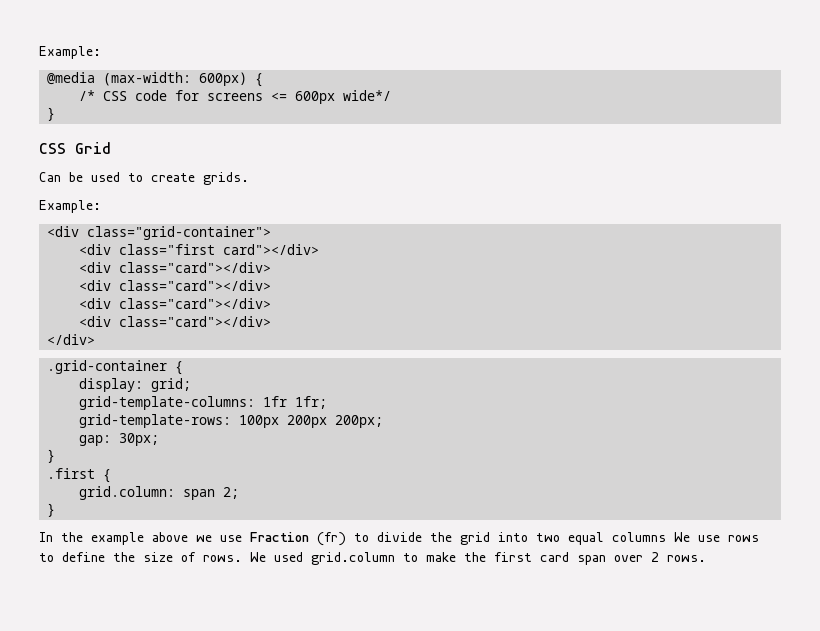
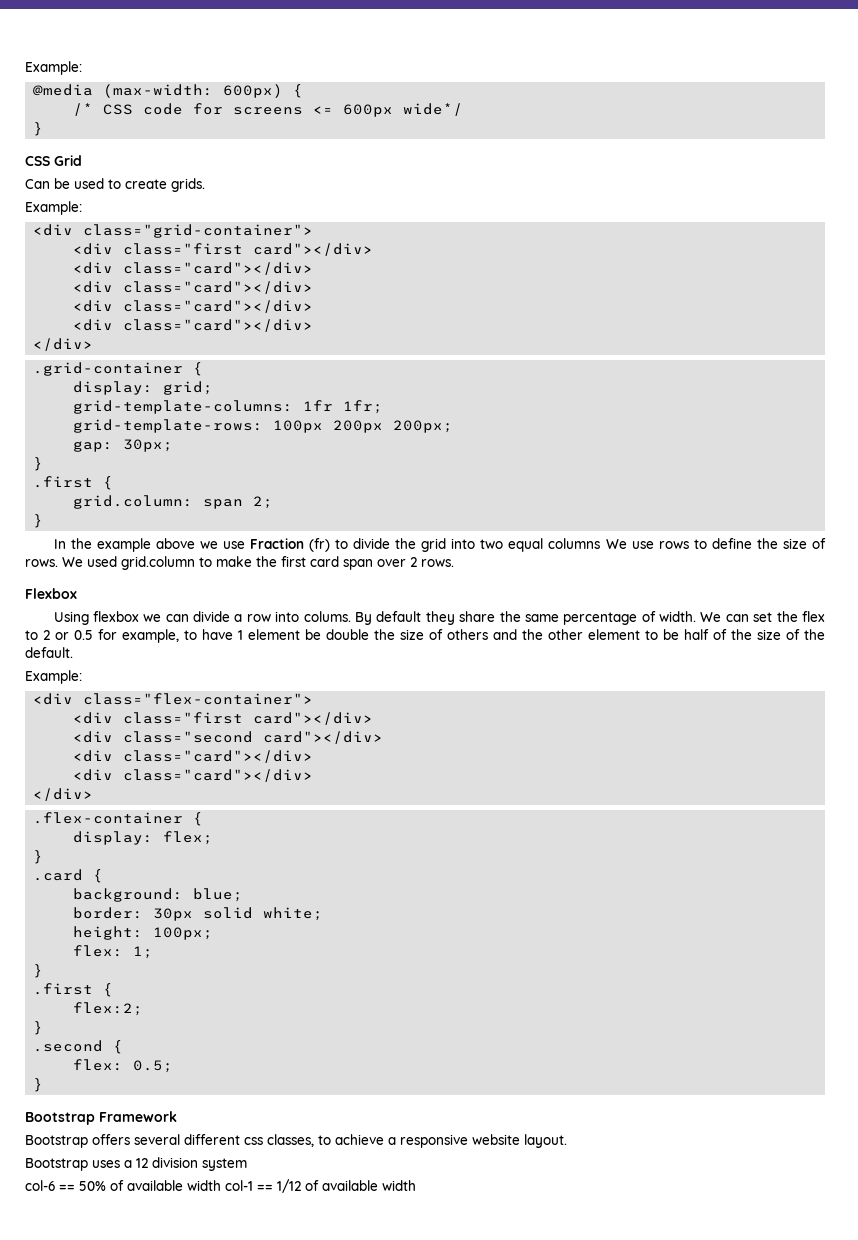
+ Flexbox
+ Using flexbox we can divide a row into colums. By default they share the same percentage of width. We can set the flex to 2 or 0.5 for example, to have 1 element be double the size of others and the other element to be half of the size of the default.
+ Example:
+ <div class="flex-container">
+ <div class="first card"></div>
+ <div class="second card"></div>
+ <div class="card"></div>
+ <div class="card"></div>
+ </div>
+ .flex-container {
+ display: flex;
+ }
+ .card {
+ background: blue;
+ border: 30px solid white;
+ height: 100px;
+ flex: 1;
+ }
+ .first {
+ flex:2;
+ }
+ .second {
+ flex: 0.5;
+ }
+ Bootstrap Framework
+ Bootstrap offers several different css classes, to achieve a responsive website layout.
+ Bootstrap uses a 12 division system
+ col-6 == 50% of available width col-1 == 1/12 of available width

